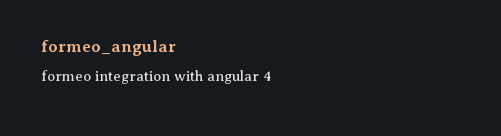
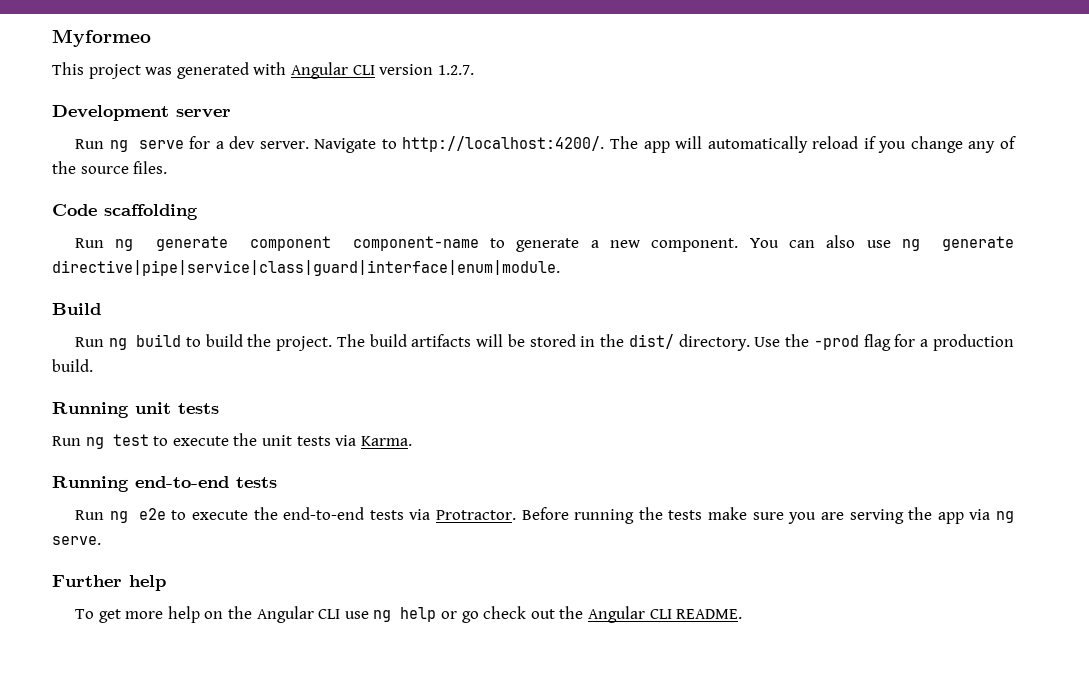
- formeo_angular
- formeo integration with angular 4
+ Myformeo
+ This project was generated with Angular CLI version 1.2.7.
+ Development server
+ Run ng serve for a dev server. Navigate to http://localhost:4200/. The app will automatically reload if you change any of the source files.
+ Code scaffolding
+ Run ng generate component component-name to generate a new component. You can also use ng generate directive|pipe|service|class|guard|interface|enum|module.
+ Build
+ Run ng build to build the project. The build artifacts will be stored in the dist/ directory. Use the -prod flag for a production build.
+ Running unit tests
+ Run ng test to execute the unit tests via Karma.
+ Running end-to-end tests
+ Run ng e2e to execute the end-to-end tests via Protractor. Before running the tests make sure you are serving the app via ng serve.
+ Further help
+ To get more help on the Angular CLI use ng help or go check out the Angular CLI README.

